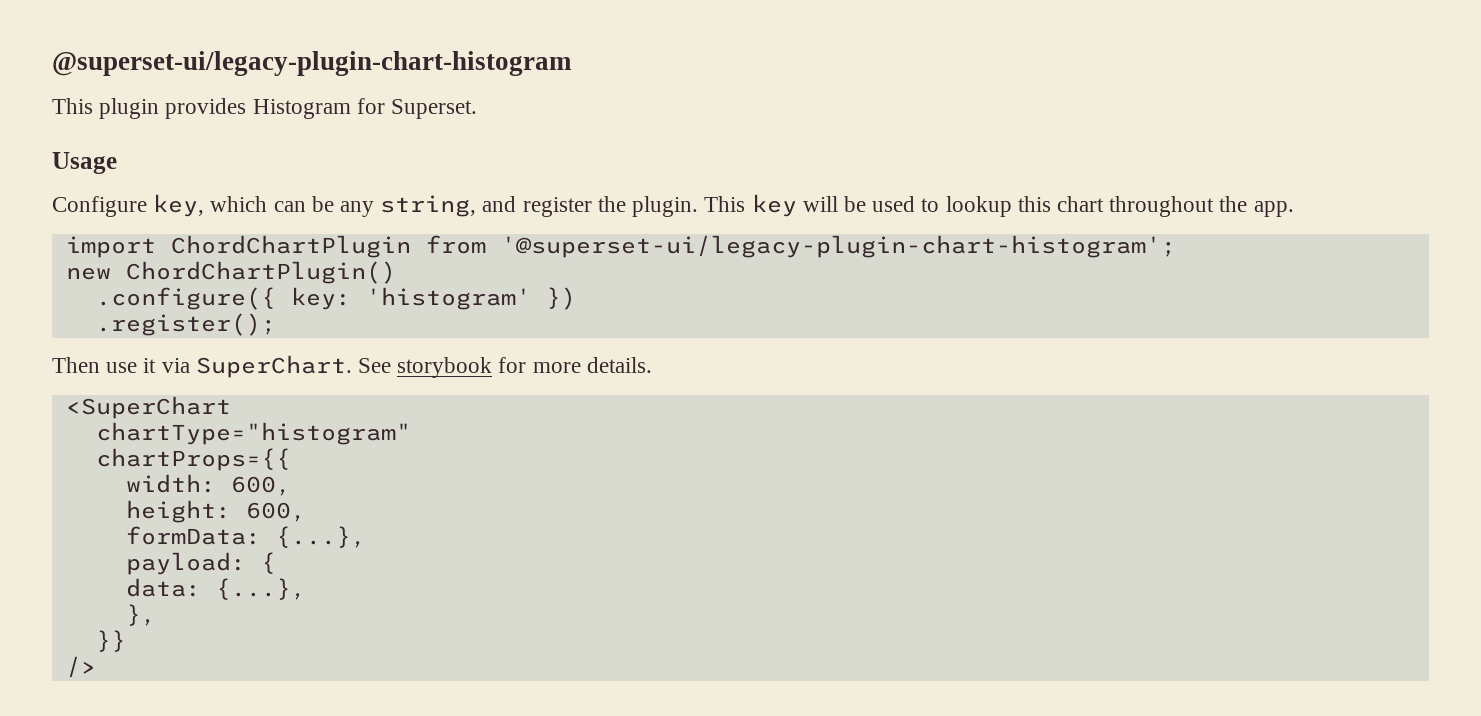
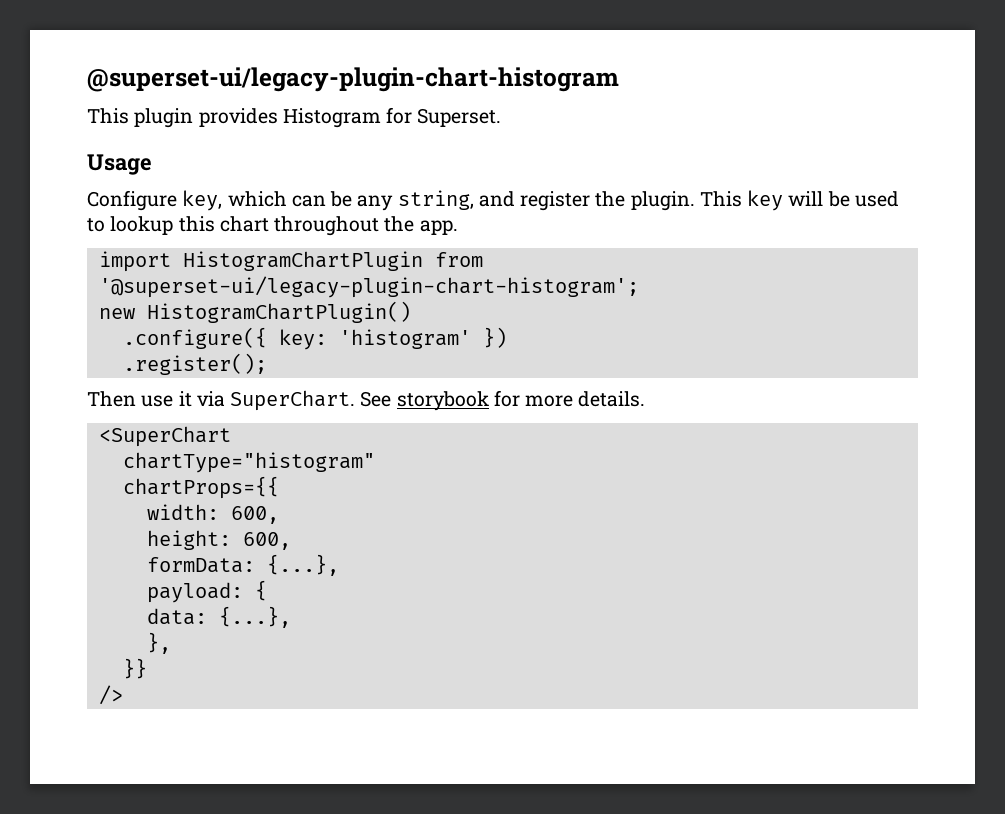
- import ChordChartPlugin from '@superset-ui/legacy-plugin-chart-histogram';
+ import HistogramChartPlugin from '@superset-ui/legacy-plugin-chart-histogram';
- new ChordChartPlugin()
+ new HistogramChartPlugin()

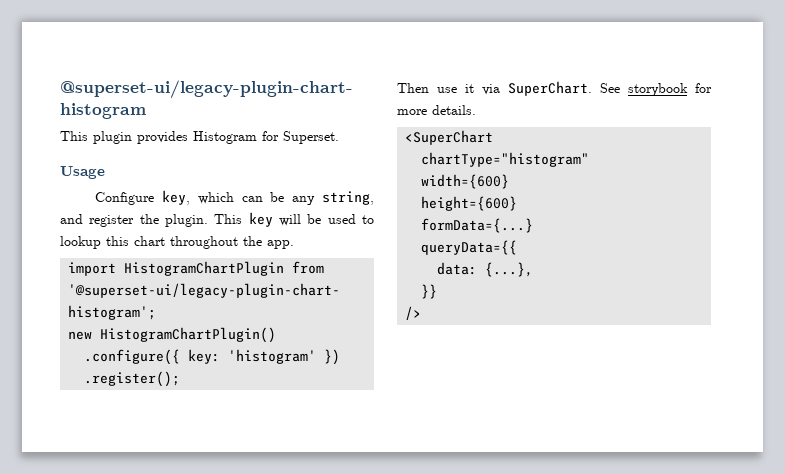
- chartProps={{
- width: 600,
- height: 600,
- formData: {...},
- payload: {
+ width={600}
+ height={600}
+ formData={...}
+ queryData={{
- },

